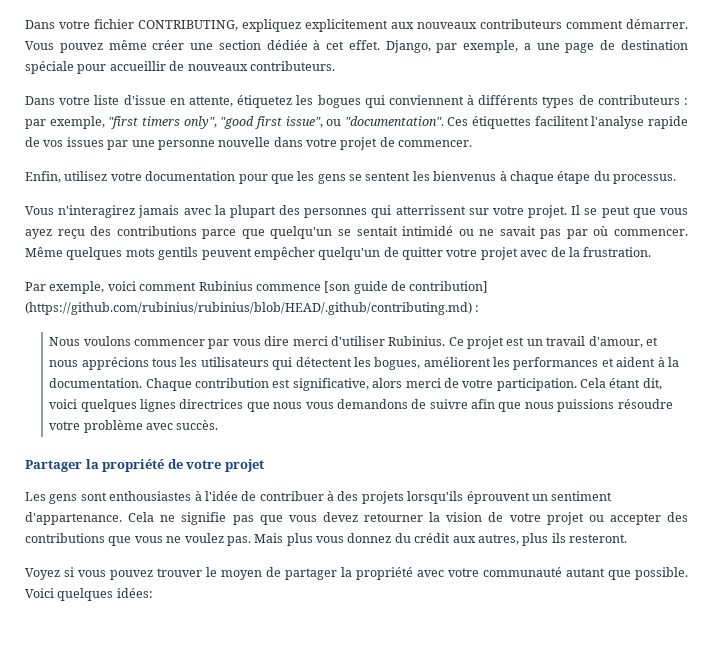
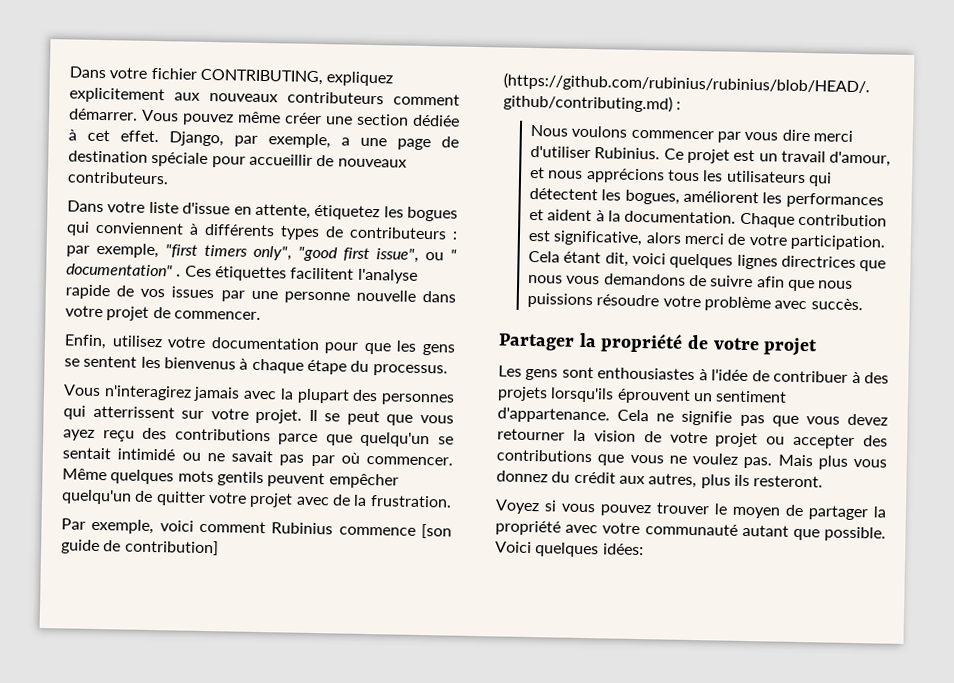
- Dans votre liste d'issue en attente, étiquetez les bogues qui conviennent à différents types de contributeurs : par exemple, "first timers only", "good first issue", ou "documentation".
+ Dans votre liste d'issue en attente, étiquetez les bogues qui conviennent à différents types de contributeurs : par exemple, "first timers only", "good first issue", ou " documentation" .

